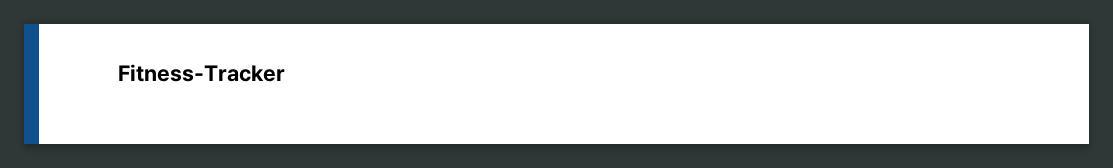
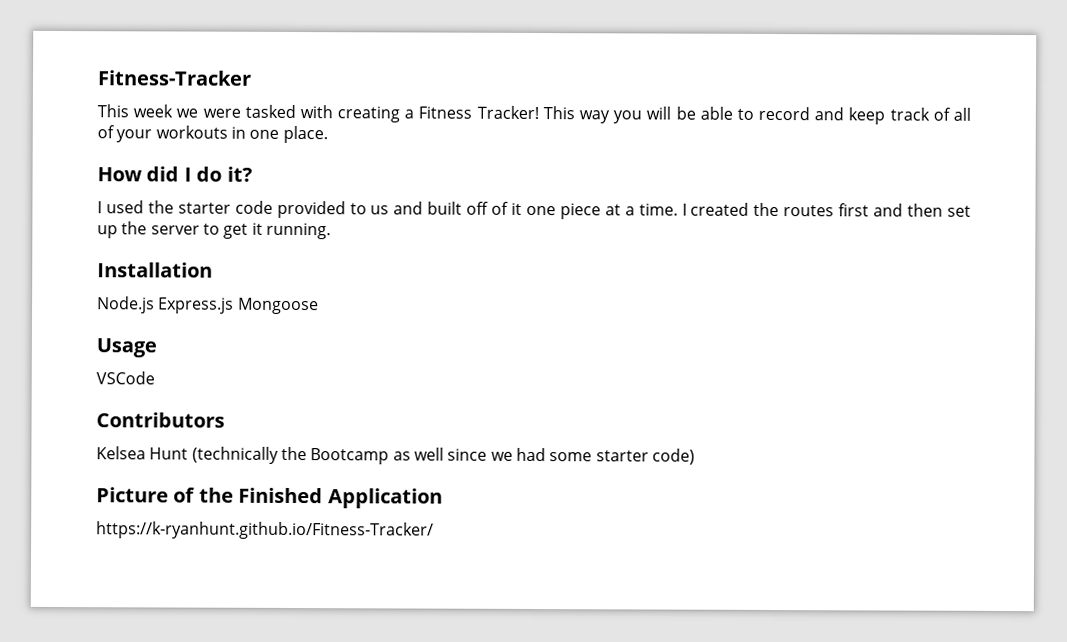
+ This week we were tasked with creating a Fitness Tracker! This way you will be able to record and keep track of all of your workouts in one place.
+ How did I do it?
+ I used the starter code provided to us and built off of it one piece at a time. I created the routes first and then set up the server to get it running.
+ Installation
+ Node.js Express.js Mongoose
+ Usage
+ VSCode
+ Contributors
+ Kelsea Hunt (technically the Bootcamp as well since we had some starter code)
+ Picture of the Finished Application
+ https://k-ryanhunt.github.io/Fitness-Tracker/

